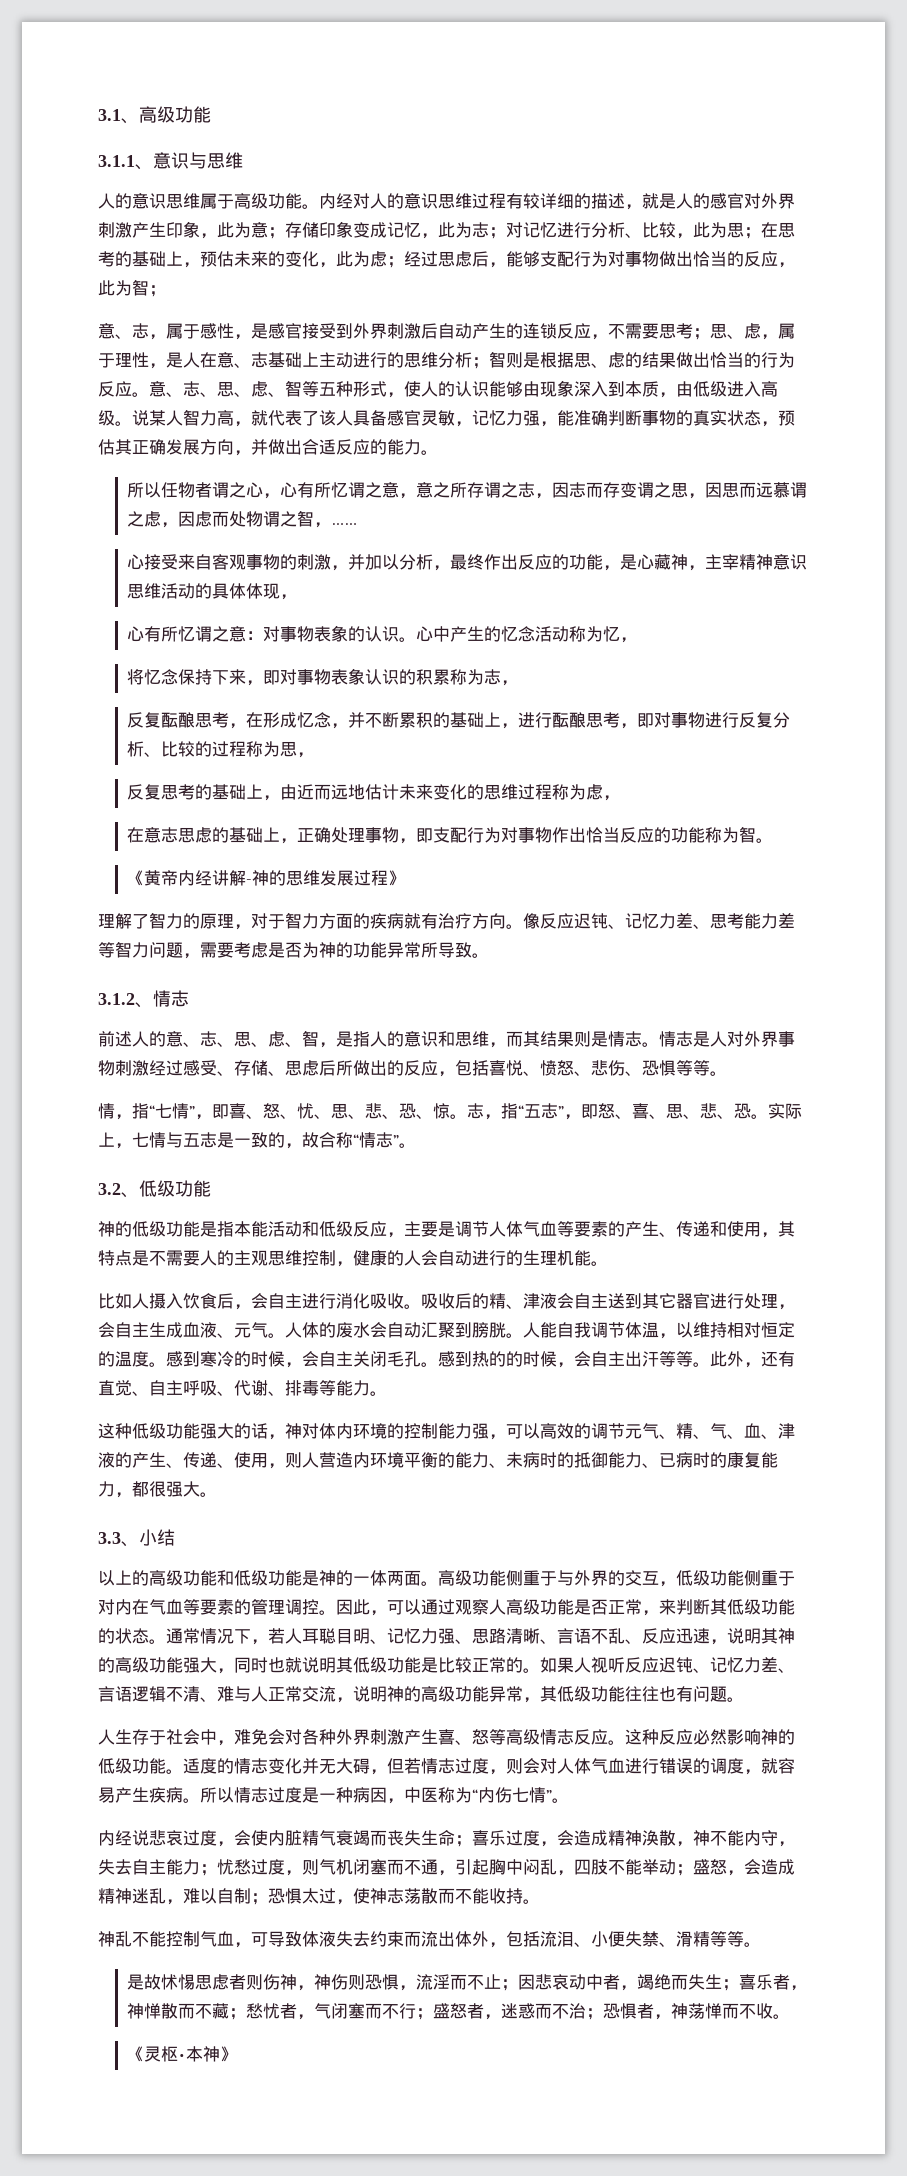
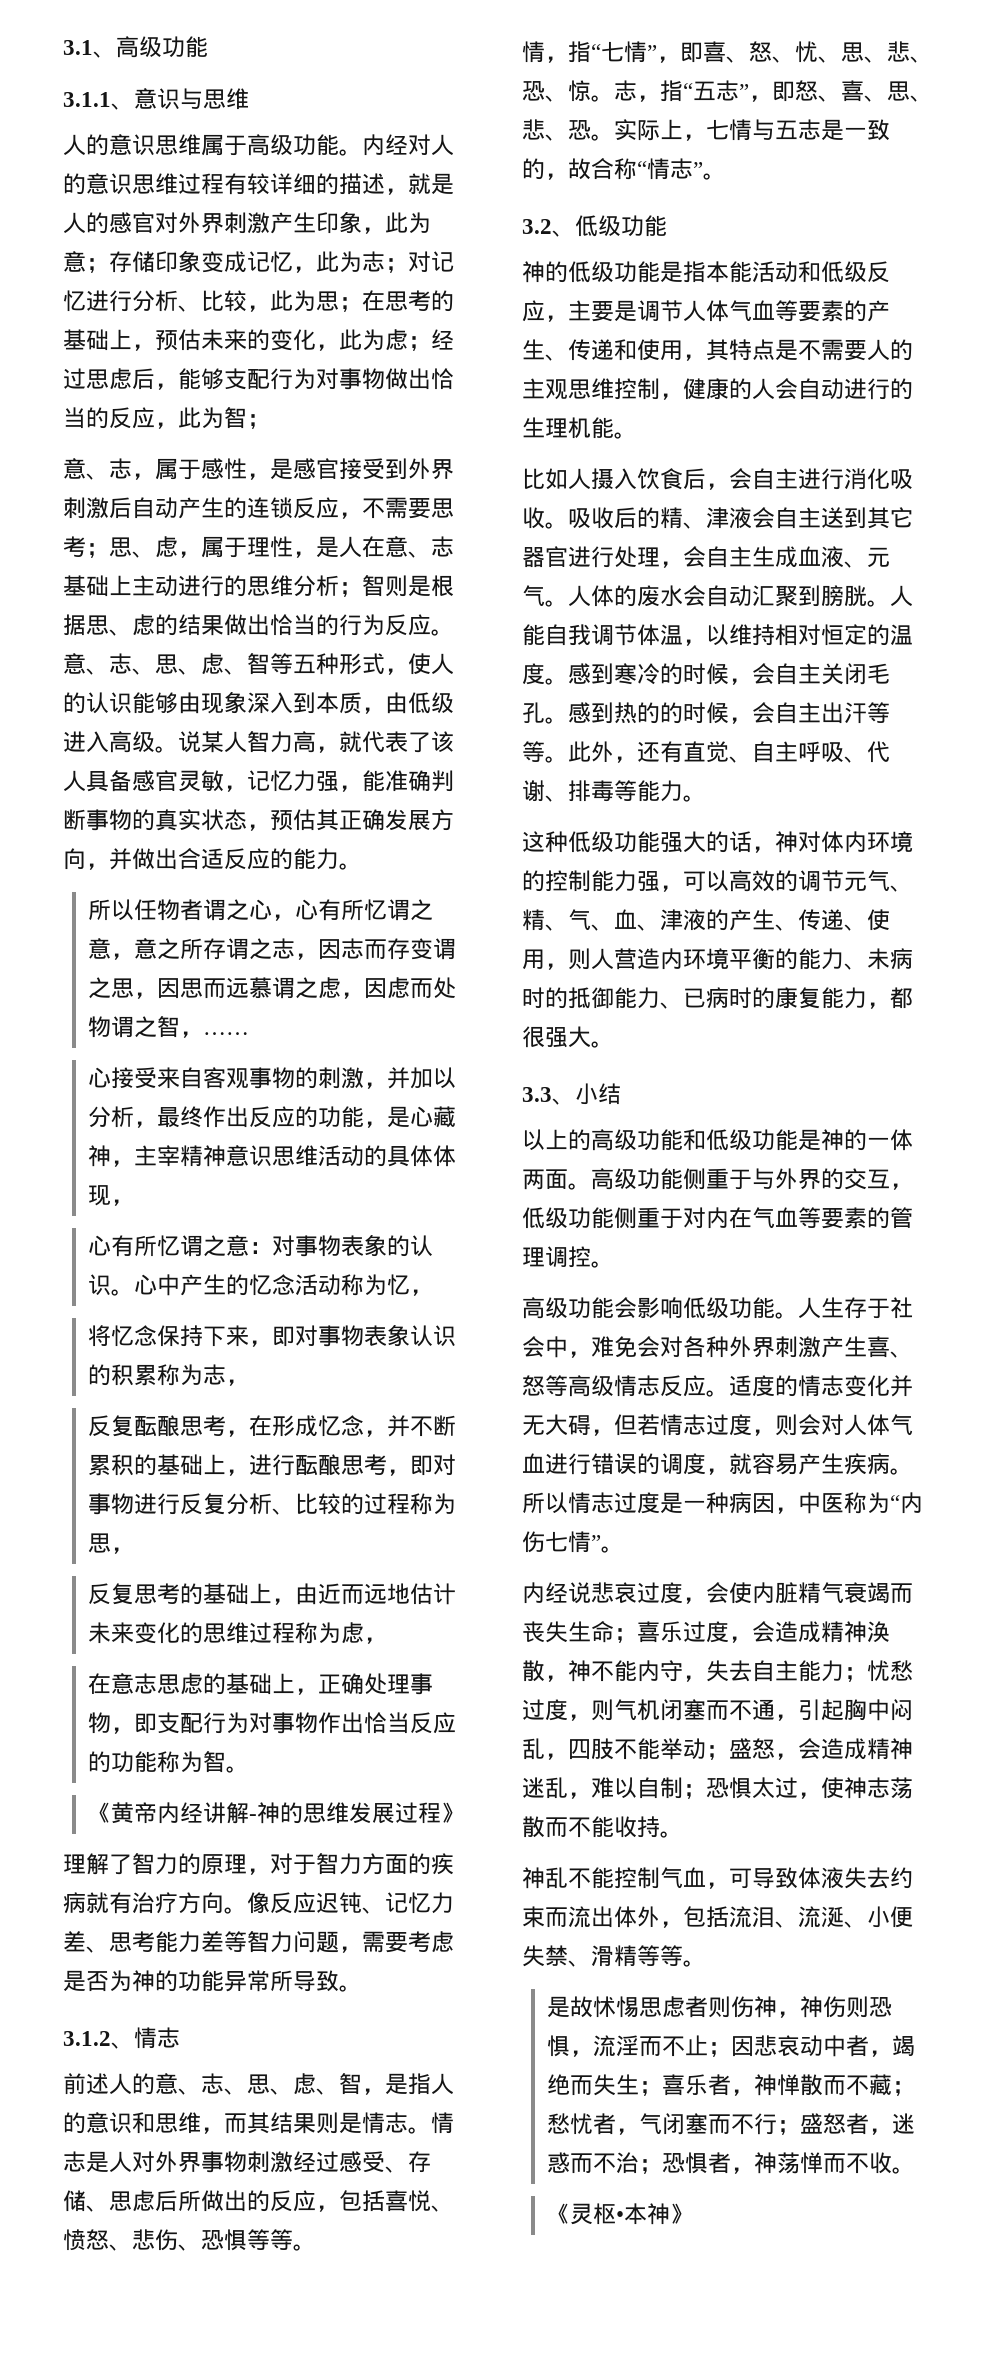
- 高级功能侧重于与外界的交互，低级功能侧重于对内在气血等要素的管理调控。因此，可以通过观察人高级功能是否正常，来判断其低级功能的状态。通常情况下，若人耳聪目明、记忆力强、思路清晰、言语不乱、反应迅速，说明其神的高级功能强大，同时也就说明其低级功能是比较正常的。如果人视听反应迟钝、记忆力差、言语逻辑不清、难与人正常交流，说明神的高级功能异常，其低级功能往往也有问题。
- 人生存于社会中，难免会对各种外界刺激产生喜、怒等高级情志反应。
+ 高级功能侧重于与外界的交互，低级功能侧重于对内在气血等要素的管理调控。
+ 高级功能会影响低级功能。人生存于社会中，难免会对各种外界刺激产生喜、怒等高级情志反应。
- 这种反应必然影响神的低级功能。
- 神乱不能控制气血，可导致体液失去约束而流出体外，包括流泪、小便失禁、滑精等等。
+ 神乱不能控制气血，可导致体液失去约束而流出体外，包括流泪、流涎、小便失禁、滑精等等。

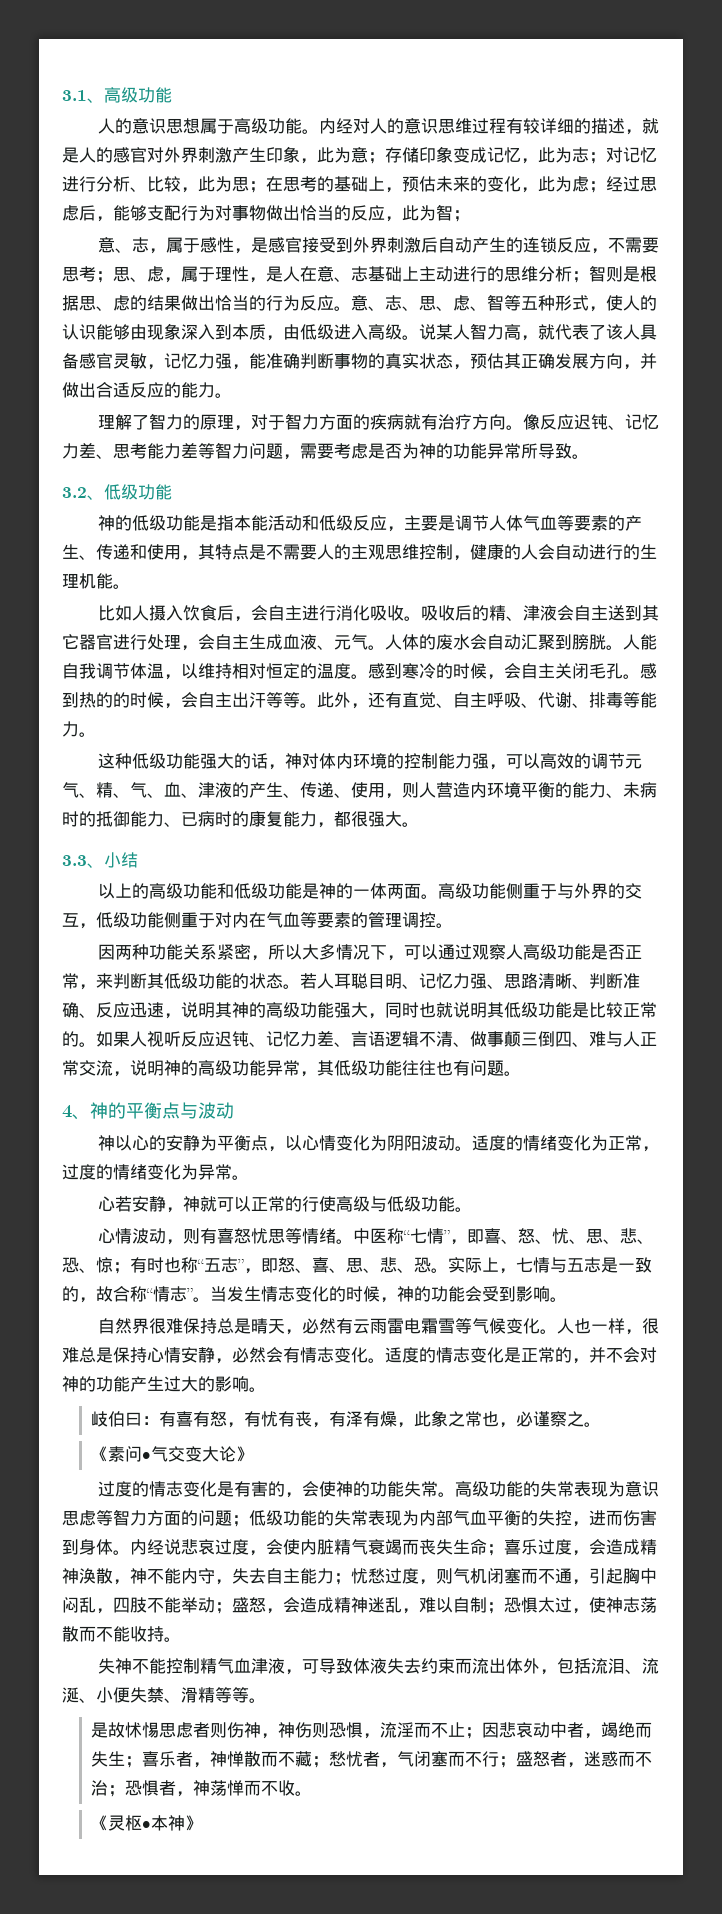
- 3.1.1、意识与思维
- 人的意识思维属于高级功能。
+ 人的意识思想属于高级功能。
- 所以任物者谓之心，心有所忆谓之意，意之所存谓之志，因志而存变谓之思，因思而远慕谓之虑，因虑而处物谓之智，……
- 心接受来自客观事物的刺激，并加以分析，最终作出反应的功能，是心藏神，主宰精神意识思维活动的具体体现，
- 心有所忆谓之意：对事物表象的认识。心中产生的忆念活动称为忆，
- 将忆念保持下来，即对事物表象认识的积累称为志，
- 反复酝酿思考，在形成忆念，并不断累积的基础上，进行酝酿思考，即对事物进行反复分析、比较的过程称为思，
- 反复思考的基础上，由近而远地估计未来变化的思维过程称为虑，
- 在意志思虑的基础上，正确处理事物，即支配行为对事物作出恰当反应的功能称为智。
- 《黄帝内经讲解-神的思维发展过程》
- 3.1.2、情志
- 前述人的意、志、思、虑、智，是指人的意识和思维，而其结果则是情志。情志是人对外界事物刺激经过感受、存储、思虑后所做出的反应，包括喜悦、愤怒、悲伤、恐惧等等。
- 情，指“七情”，即喜、怒、忧、思、悲、恐、惊。志，指“五志”，即怒、喜、思、悲、恐。实际上，七情与五志是一致的，故合称“情志”。
- 高级功能会影响低级功能。人生存于社会中，难免会对各种外界刺激产生喜、怒等高级情志反应。适度的情志变化并无大碍，但若情志过度，则会对人体气血进行错误的调度，就容易产生疾病。所以情志过度是一种病因，中医称为“内伤七情”。
- 内经说悲哀过度，会使内脏精气衰竭而丧失生命；喜乐过度，会造成精神涣散，神不能内守，失去自主能力；忧愁过度，则气机闭塞而不通，引起胸中闷乱，四肢不能举动；盛怒，会造成精神迷乱，难以自制；恐惧太过，使神志荡散而不能收持。
+ 因两种功能关系紧密，所以大多情况下，可以通过观察人高级功能是否正常，来判断其低级功能的状态。若人耳聪目明、记忆力强、思路清晰、判断准确、反应迅速，说明其神的高级功能强大，同时也就说明其低级功能是比较正常的。如果人视听反应迟钝、记忆力差、言语逻辑不清、做事颠三倒四、难与人正常交流，说明神的高级功能异常，其低级功能往往也有问题。
+ 4、神的平衡点与波动
+ 神以心的安静为平衡点，以心情变化为阴阳波动。适度的情绪变化为正常，过度的情绪变化为异常。
+ 心若安静，神就可以正常的行使高级与低级功能。
+ 心情波动，则有喜怒忧思等情绪。中医称“七情”，即喜、怒、忧、思、悲、恐、惊；有时也称“五志”，即怒、喜、思、悲、恐。实际上，七情与五志是一致的，故合称“情志”。当发生情志变化的时候，神的功能会受到影响。
+ 自然界很难保持总是晴天，必然有云雨雷电霜雪等气候变化。人也一样，很难总是保持心情安静，必然会有情志变化。适度的情志变化是正常的，并不会对神的功能产生过大的影响。
+ 岐伯曰：有喜有怒，有忧有丧，有泽有燥，此象之常也，必谨察之。
+ 《素问•气交变大论》
+ 过度的情志变化是有害的，会使神的功能失常。高级功能的失常表现为意识思虑等智力方面的问题；低级功能的失常表现为内部气血平衡的失控，进而伤害到身体。内经说悲哀过度，会使内脏精气衰竭而丧失生命；喜乐过度，会造成精神涣散，神不能内守，失去自主能力；忧愁过度，则气机闭塞而不通，引起胸中闷乱，四肢不能举动；盛怒，会造成精神迷乱，难以自制；恐惧太过，使神志荡散而不能收持。
- 神乱不能控制气血，可导致体液失去约束而流出体外，包括流泪、流涎、小便失禁、滑精等等。
+ 失神不能控制精气血津液，可导致体液失去约束而流出体外，包括流泪、流涎、小便失禁、滑精等等。

